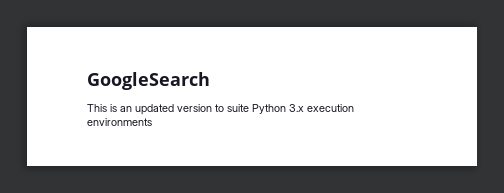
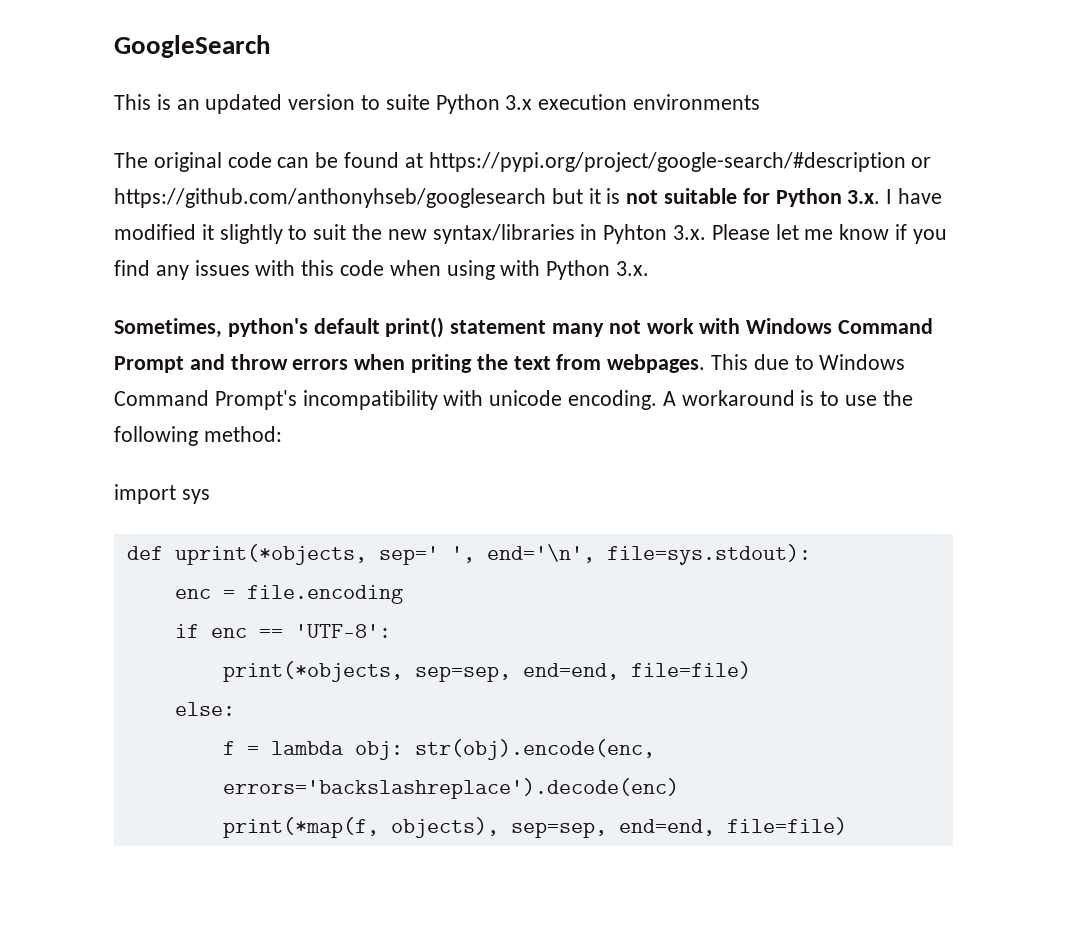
+ The original code can be found at https://pypi.org/project/google-search/#description or https://github.com/anthonyhseb/googlesearch but it is not suitable for Python 3.x. I have modified it slightly to suit the new syntax/libraries in Pyhton 3.x. Please let me know if you find any issues with this code when using with Python 3.x.
+ Sometimes, python's default print() statement many not work with Windows Command Prompt and throw errors when priting the text from webpages. This due to Windows Command Prompt's incompatibility with unicode encoding. A workaround is to use the following method:
+ import sys
+ def uprint(*objects, sep=' ', end='\n', file=sys.stdout):
+ enc = file.encoding
+ if enc == 'UTF-8':
+ print(*objects, sep=sep, end=end, file=file)
+ else:
+ f = lambda obj: str(obj).encode(enc, errors='backslashreplace').decode(enc)
+ print(*map(f, objects), sep=sep, end=end, file=file)

